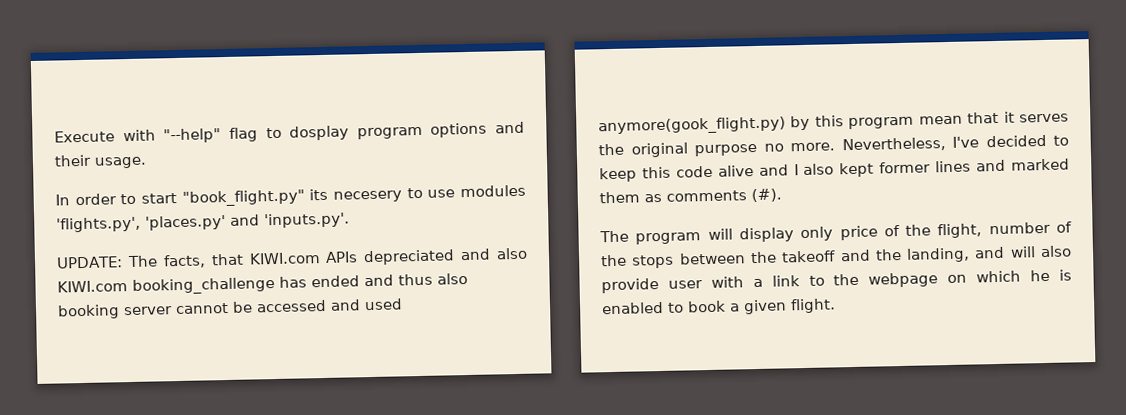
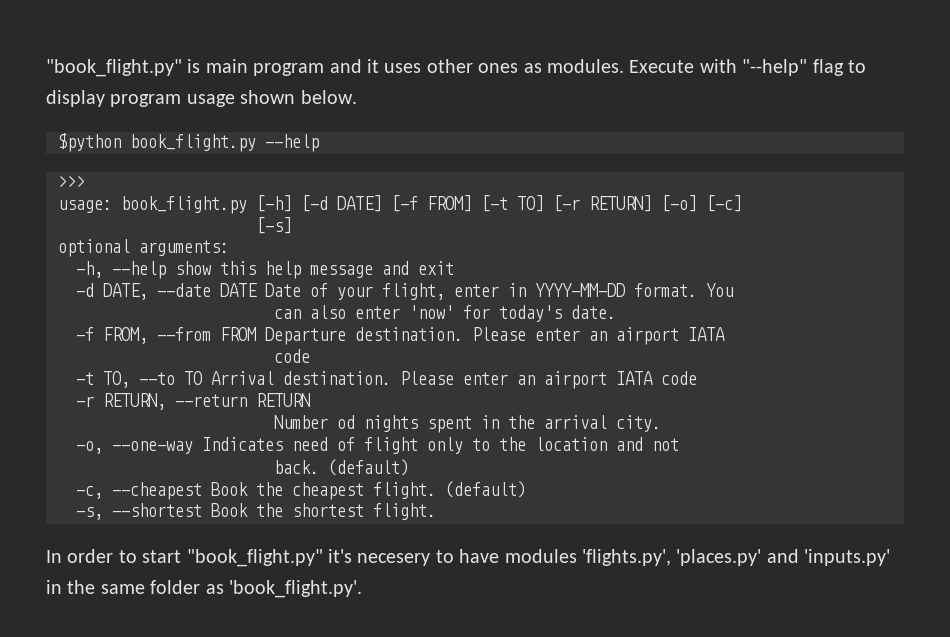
+ "book_flight.py" is main program and it uses other ones as modules.
- Execute with "--help" flag to dosplay program options and their usage.
+ Execute with "--help" flag to display program usage shown below.
+ $python book_flight.py --help
+ >>>
+ usage: book_flight.py [-h] [-d DATE] [-f FROM] [-t TO] [-r RETURN] [-o] [-c]
+ [-s]
+ optional arguments:
+ -h, --help show this help message and exit
+ -d DATE, --date DATE Date of your flight, enter in YYYY-MM-DD format. You
+ can also enter 'now' for today's date.
+ -f FROM, --from FROM Departure destination. Please enter an airport IATA
+ code
+ -t TO, --to TO Arrival destination. Please enter an airport IATA code
+ -r RETURN, --return RETURN
+ Number od nights spent in the arrival city.
+ -o, --one-way Indicates need of flight only to the location and not
+ back. (default)
+ -c, --cheapest Book the cheapest flight. (default)
+ -s, --shortest Book the shortest flight.
- In order to start "book_flight.py" its necesery to use modules 'flights.py', 'places.py' and 'inputs.py'.
- UPDATE: The facts, that KIWI.com APIs depreciated and also KIWI.com booking_challenge has ended and thus also booking server cannot be accessed and used anymore(gook_flight.py) by this program mean that it serves the original purpose no more. Nevertheless, I've decided to keep this code alive and I also kept former lines and marked them as comments (#).
- The program will display only price of the flight, number of the stops between the takeoff and the landing, and will also provide user with a link to the webpage on which he is enabled to book a given flight.
+ In order to start "book_flight.py" it's necesery to have modules 'flights.py', 'places.py' and 'inputs.py' in the same folder as 'book_flight.py'.

